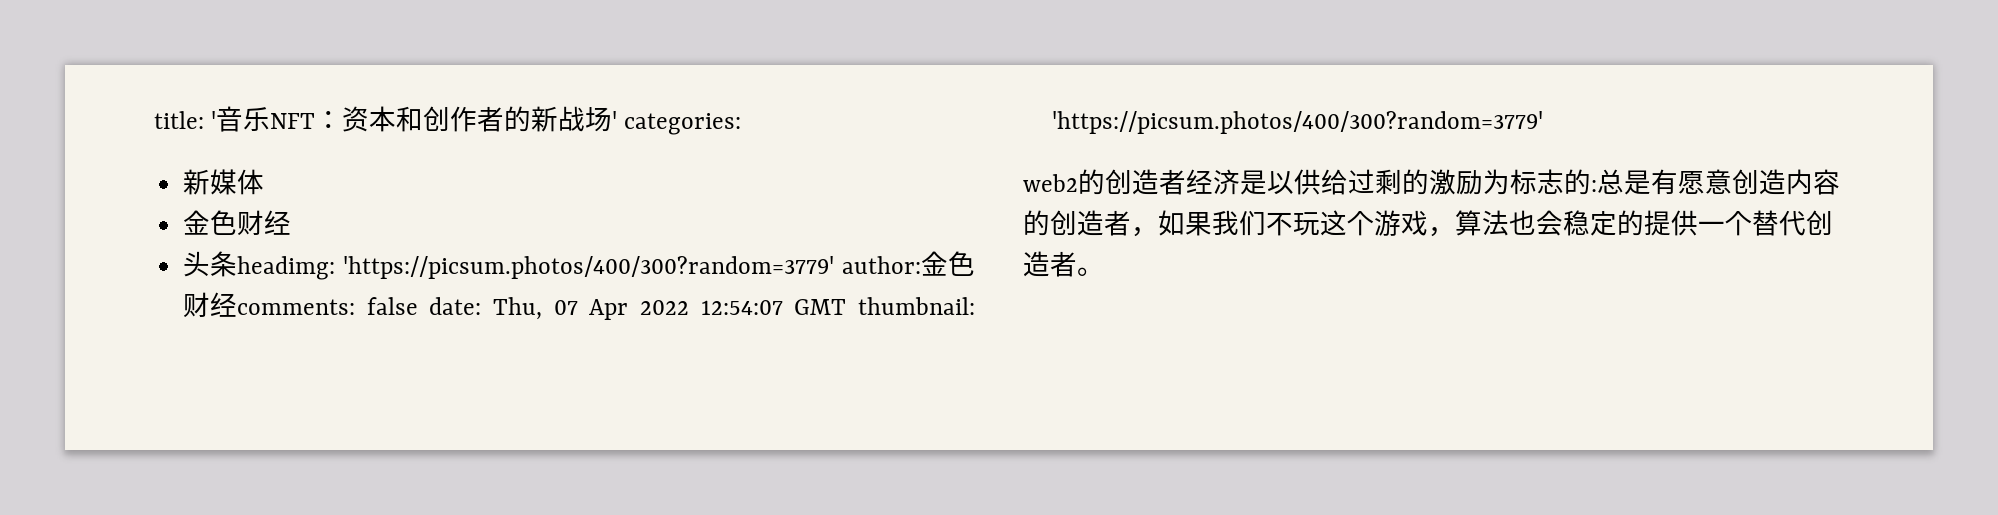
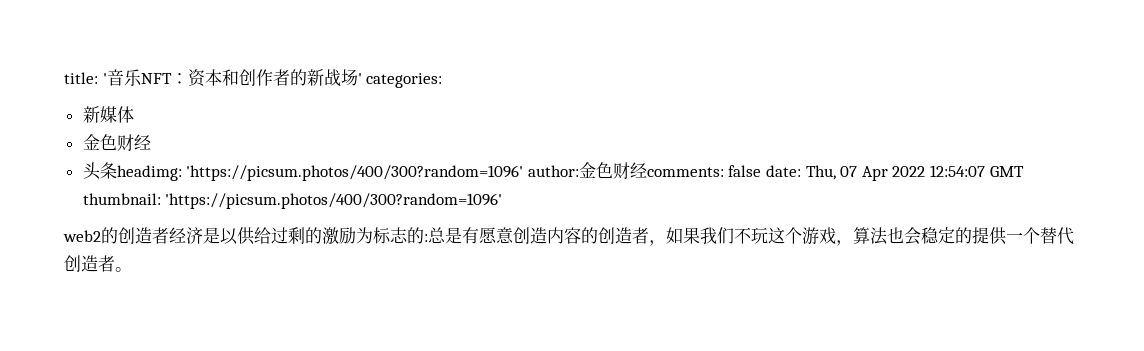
- 头条headimg: 'https://picsum.photos/400/300?random=3779' author:金色财经comments: false date: Thu, 07 Apr 2022 12:54:07 GMT thumbnail: 'https://picsum.photos/400/300?random=3779'
+ 头条headimg: 'https://picsum.photos/400/300?random=1096' author:金色财经comments: false date: Thu, 07 Apr 2022 12:54:07 GMT thumbnail: 'https://picsum.photos/400/300?random=1096'

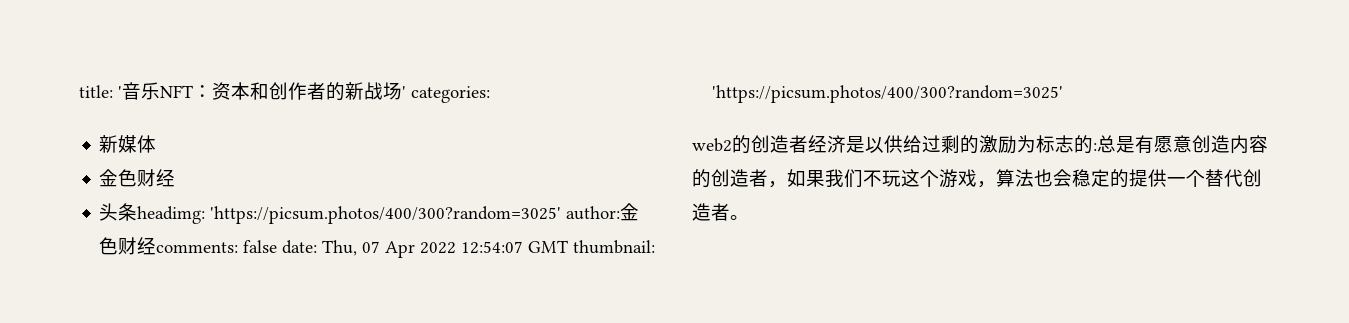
- 头条headimg: 'https://picsum.photos/400/300?random=1096' author:金色财经comments: false date: Thu, 07 Apr 2022 12:54:07 GMT thumbnail: 'https://picsum.photos/400/300?random=1096'
+ 头条headimg: 'https://picsum.photos/400/300?random=3025' author:金色财经comments: false date: Thu, 07 Apr 2022 12:54:07 GMT thumbnail: 'https://picsum.photos/400/300?random=3025'

